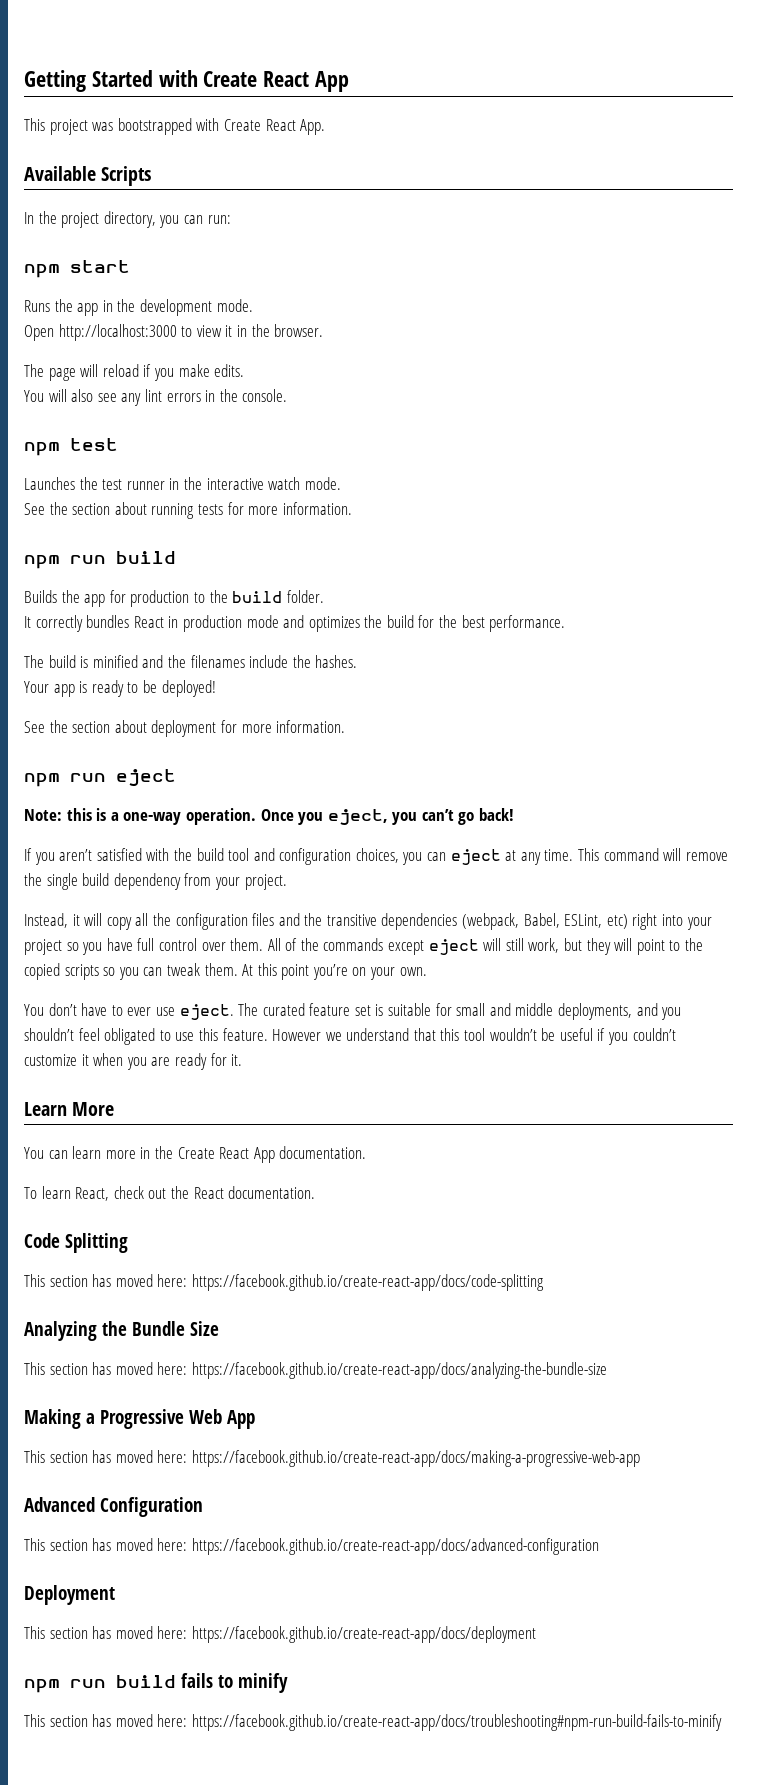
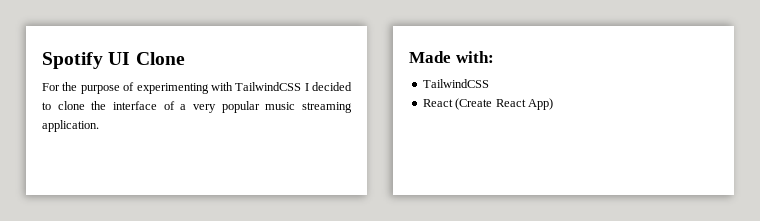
- Getting Started with Create React App
- This project was bootstrapped with Create React App.
- Available Scripts
- In the project directory, you can run:
- npm start
- Runs the app in the development mode.
- Open http://localhost:3000 to view it in the browser.
- The page will reload if you make edits.
- You will also see any lint errors in the console.
- npm test
- Launches the test runner in the interactive watch mode.
- See the section about running tests for more information.
- npm run build
- Builds the app for production to the build folder.
- It correctly bundles React in production mode and optimizes the build for the best performance.
- The build is minified and the filenames include the hashes.
- Your app is ready to be deployed!
- See the section about deployment for more information.
- npm run eject
- Note: this is a one-way operation. Once you eject, you can’t go back!
- If you aren’t satisfied with the build tool and configuration choices, you can eject at any time. This command will remove the single build dependency from your project.
- Instead, it will copy all the configuration files and the transitive dependencies (webpack, Babel, ESLint, etc) right into your project so you have full control over them. All of the commands except eject will still work, but they will point to the copied scripts so you can tweak them. At this point you’re on your own.
- You don’t have to ever use eject. The curated feature set is suitable for small and middle deployments, and you shouldn’t feel obligated to use this feature. However we understand that this tool wouldn’t be useful if you couldn’t customize it when you are ready for it.
- Learn More
- You can learn more in the Create React App documentation.
- To learn React, check out the React documentation.
- Code Splitting
- This section has moved here: https://facebook.github.io/create-react-app/docs/code-splitting
- Analyzing the Bundle Size
- This section has moved here: https://facebook.github.io/create-react-app/docs/analyzing-the-bundle-size
- Making a Progressive Web App
- This section has moved here: https://facebook.github.io/create-react-app/docs/making-a-progressive-web-app
- Advanced Configuration
- This section has moved here: https://facebook.github.io/create-react-app/docs/advanced-configuration
- Deployment
- This section has moved here: https://facebook.github.io/create-react-app/docs/deployment
- npm run build fails to minify
- This section has moved here: https://facebook.github.io/create-react-app/docs/troubleshooting#npm-run-build-fails-to-minify
+ Spotify UI Clone
+ For the purpose of experimenting with TailwindCSS I decided to clone the interface of a very popular music streaming application.
+ Made with:
+ TailwindCSS
+ React (Create React App)

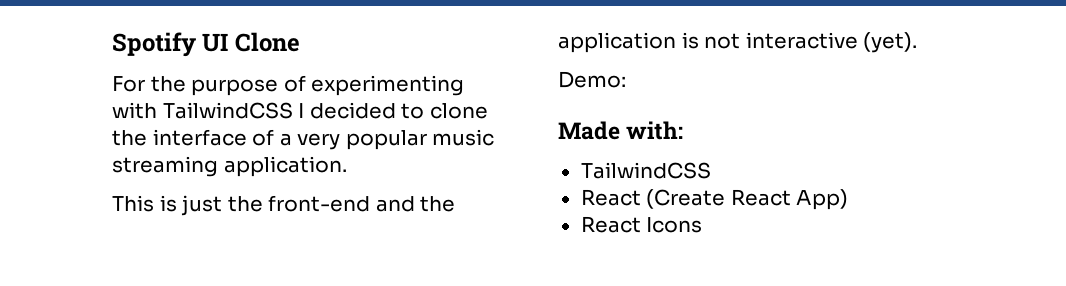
+ This is just the front-end and the application is not interactive (yet).
+ Demo:
+ React Icons

